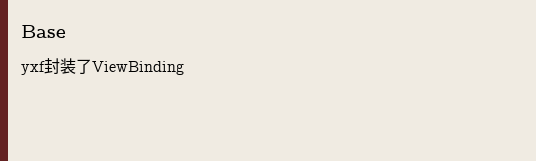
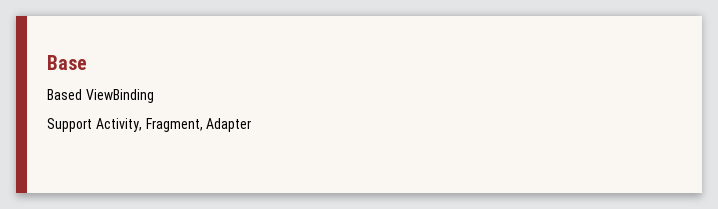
- yxf封装了ViewBinding
+ Based ViewBinding
+ Support Activity, Fragment, Adapter

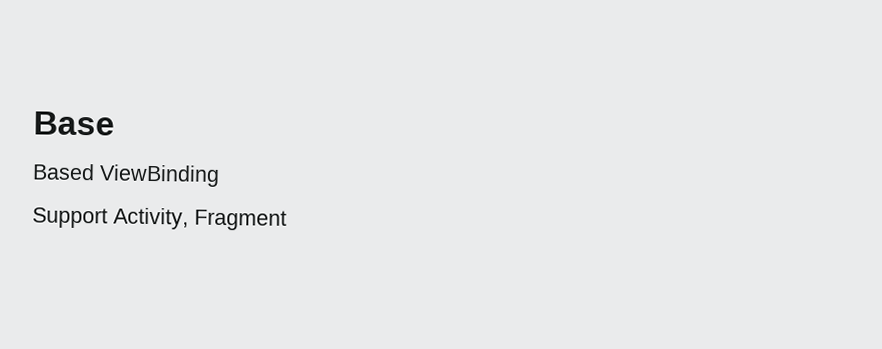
- Support Activity, Fragment, Adapter
+ Support Activity, Fragment

